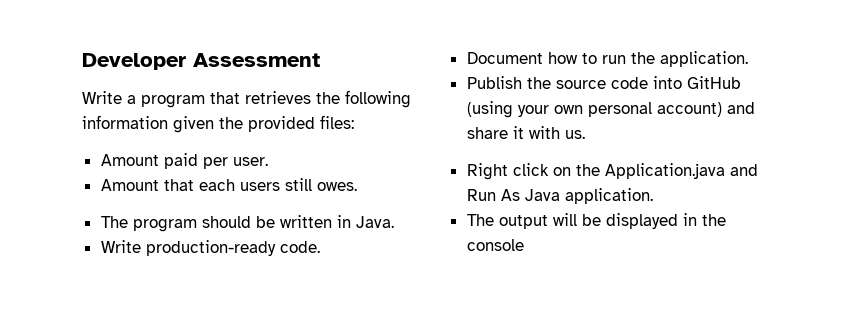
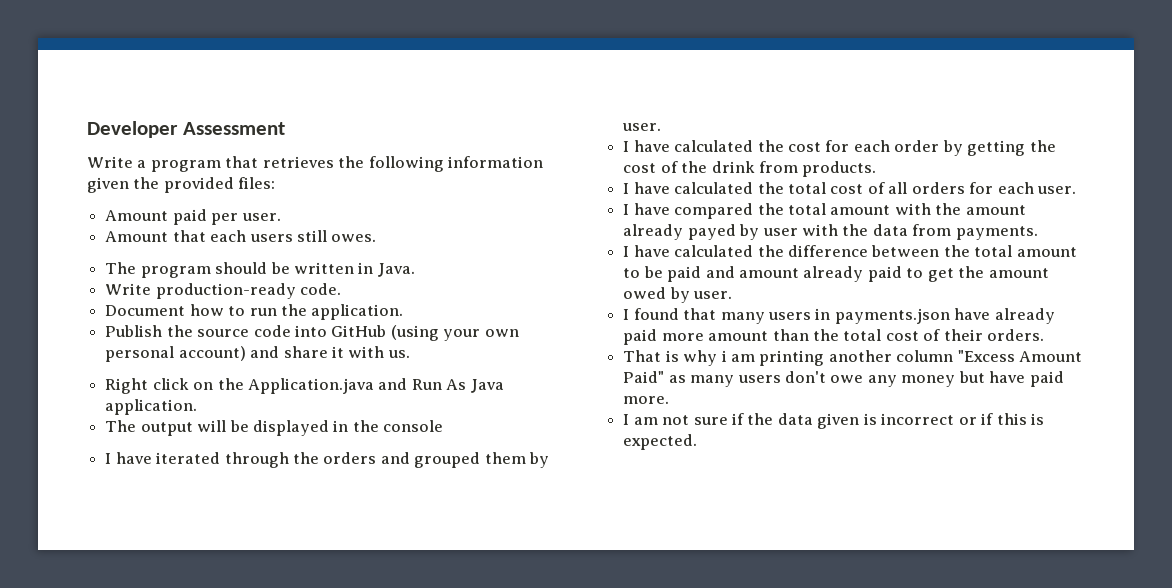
+ I have iterated through the orders and grouped them by user.
+ I have calculated the cost for each order by getting the cost of the drink from products.
+ I have calculated the total cost of all orders for each user.
+ I have compared the total amount with the amount already payed by user with the data from payments.
+ I have calculated the difference between the total amount to be paid and amount already paid to get the amount owed by user.
+ I found that many users in payments.json have already paid more amount than the total cost of their orders.
+ That is why i am printing another column "Excess Amount Paid" as many users don't owe any money but have paid more.
+ I am not sure if the data given is incorrect or if this is expected.

